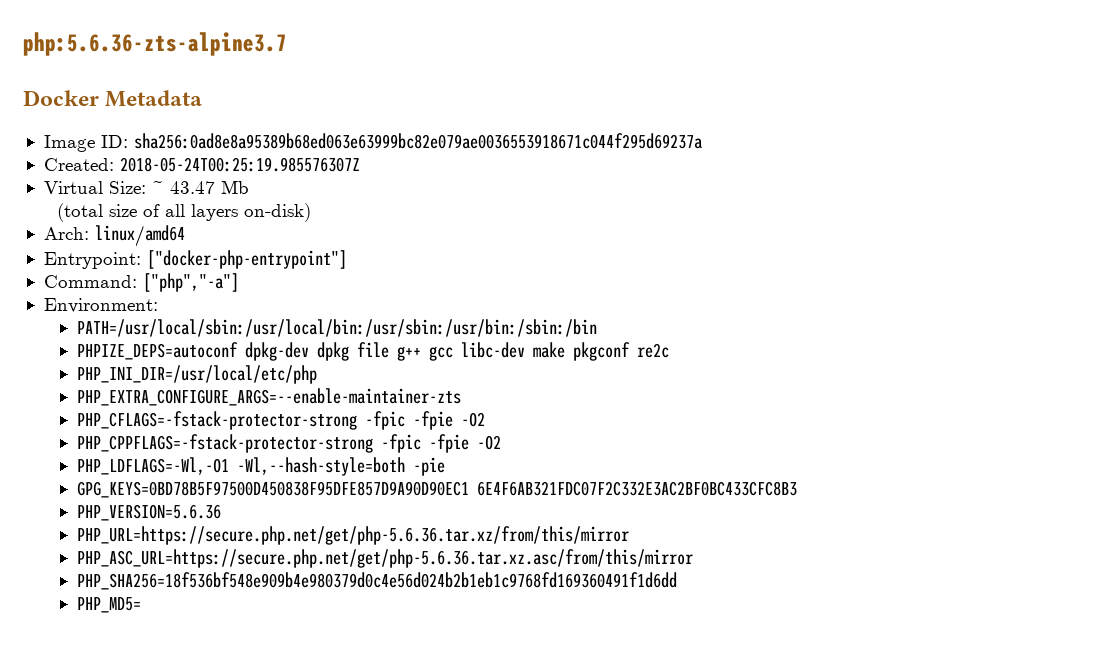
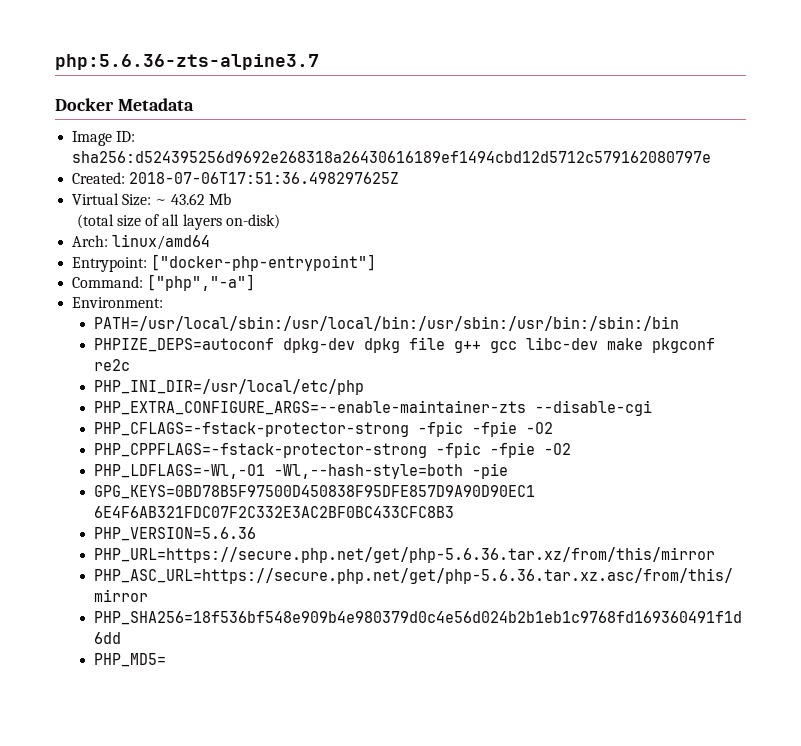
- Image ID: sha256:0ad8e8a95389b68ed063e63999bc82e079ae0036553918671c044f295d69237a
+ Image ID: sha256:d524395256d9692e268318a26430616189ef1494cbd12d5712c579162080797e
- Created: 2018-05-24T00:25:19.985576307Z
+ Created: 2018-07-06T17:51:36.498297625Z
- Virtual Size: ~ 43.47 Mb
+ Virtual Size: ~ 43.62 Mb
- PHP_EXTRA_CONFIGURE_ARGS=--enable-maintainer-zts
+ PHP_EXTRA_CONFIGURE_ARGS=--enable-maintainer-zts --disable-cgi

